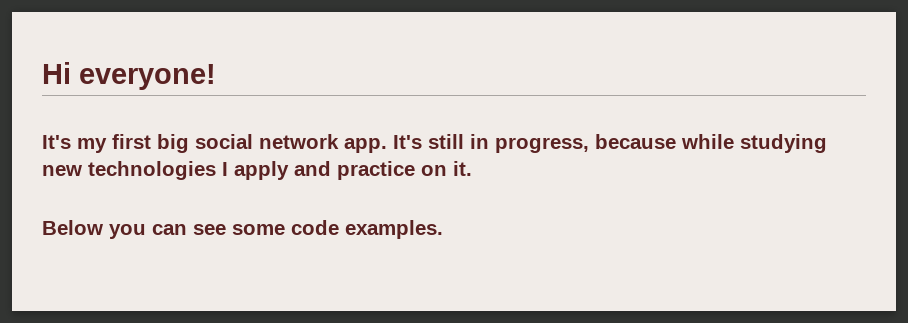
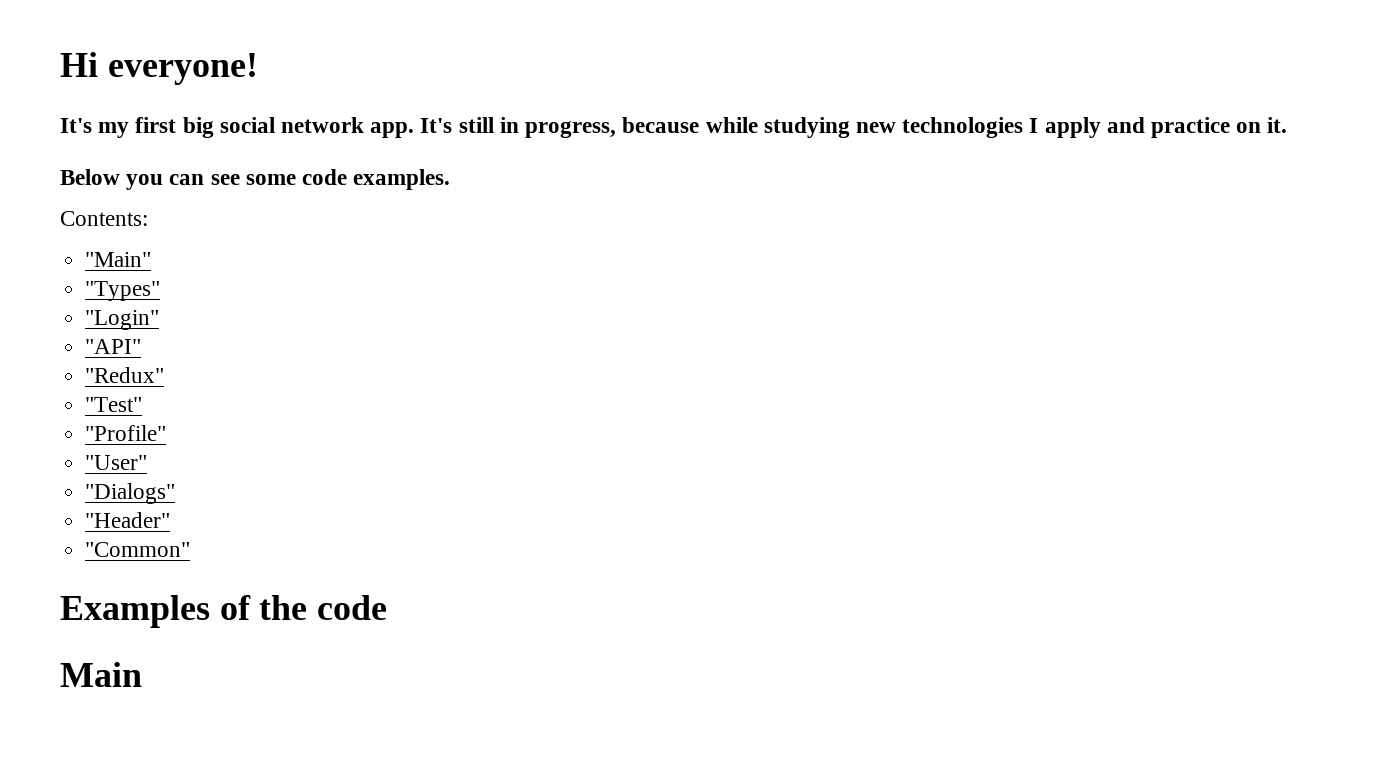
+ Contents:
+ "Main"
+ "Types"
+ "Login"
+ "API"
+ "Redux"
+ "Test"
+ "Profile"
+ "User"
+ "Dialogs"
+ "Header"
+ "Common"
+ Examples of the code
+ Main

